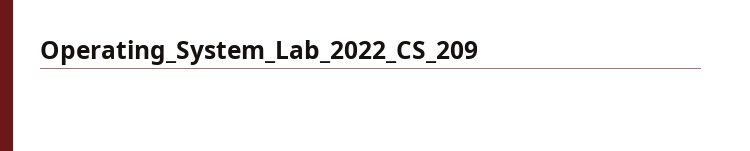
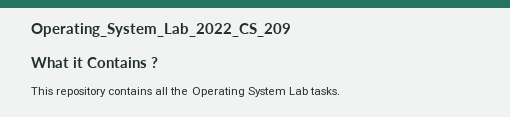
+ What it Contains ?
+ This repository contains all the Operating System Lab tasks.

